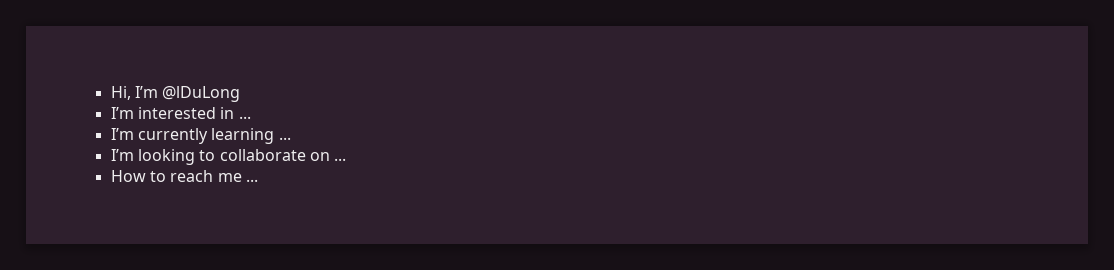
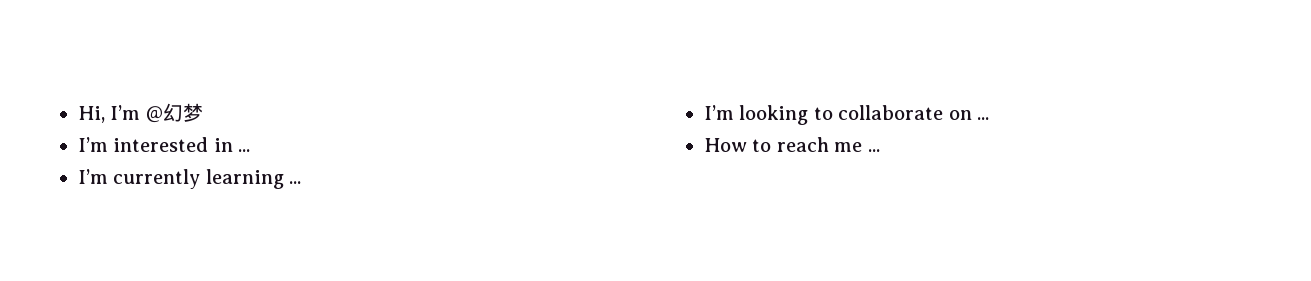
- Hi, I’m @lDuLong
+ Hi, I’m @幻梦

